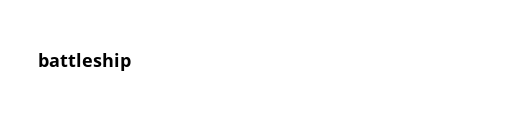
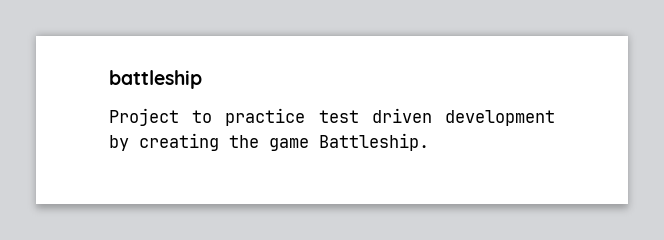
+ Project to practice test driven development by creating the game Battleship.

